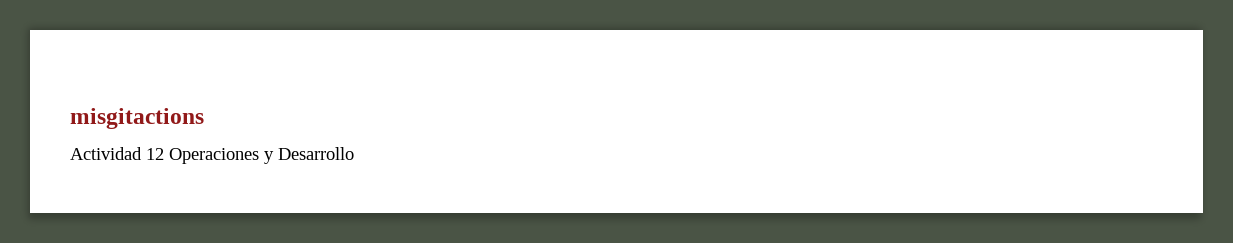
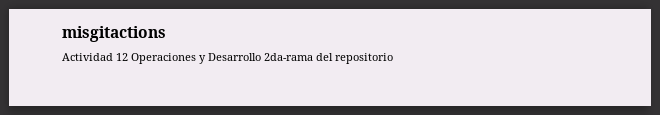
- Actividad 12 Operaciones y Desarrollo
+ Actividad 12 Operaciones y Desarrollo 2da-rama del repositorio

